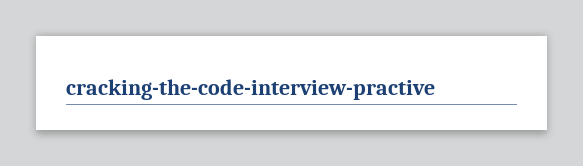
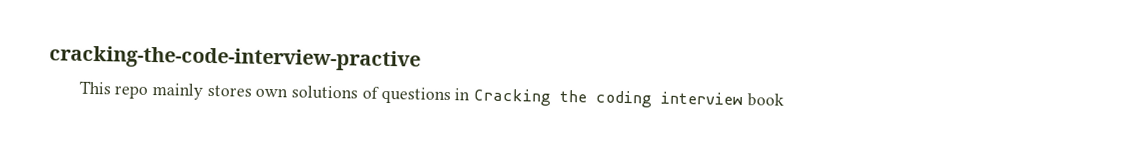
+ This repo mainly stores own solutions of questions in Cracking the coding interview book

